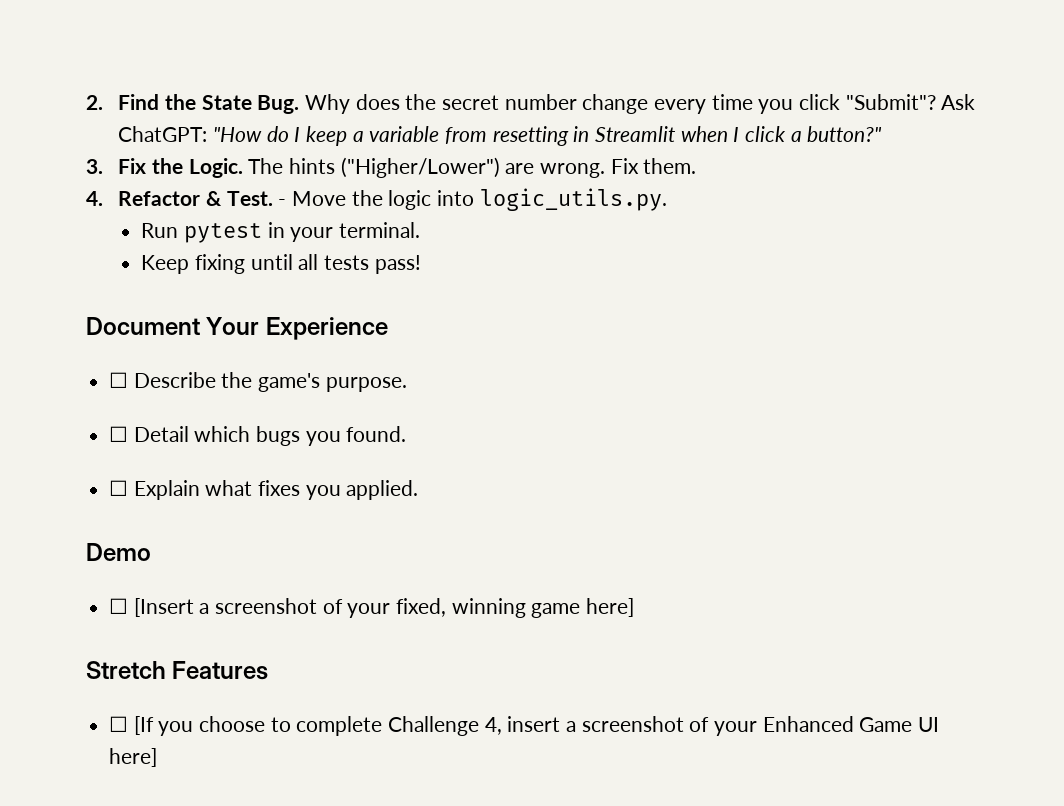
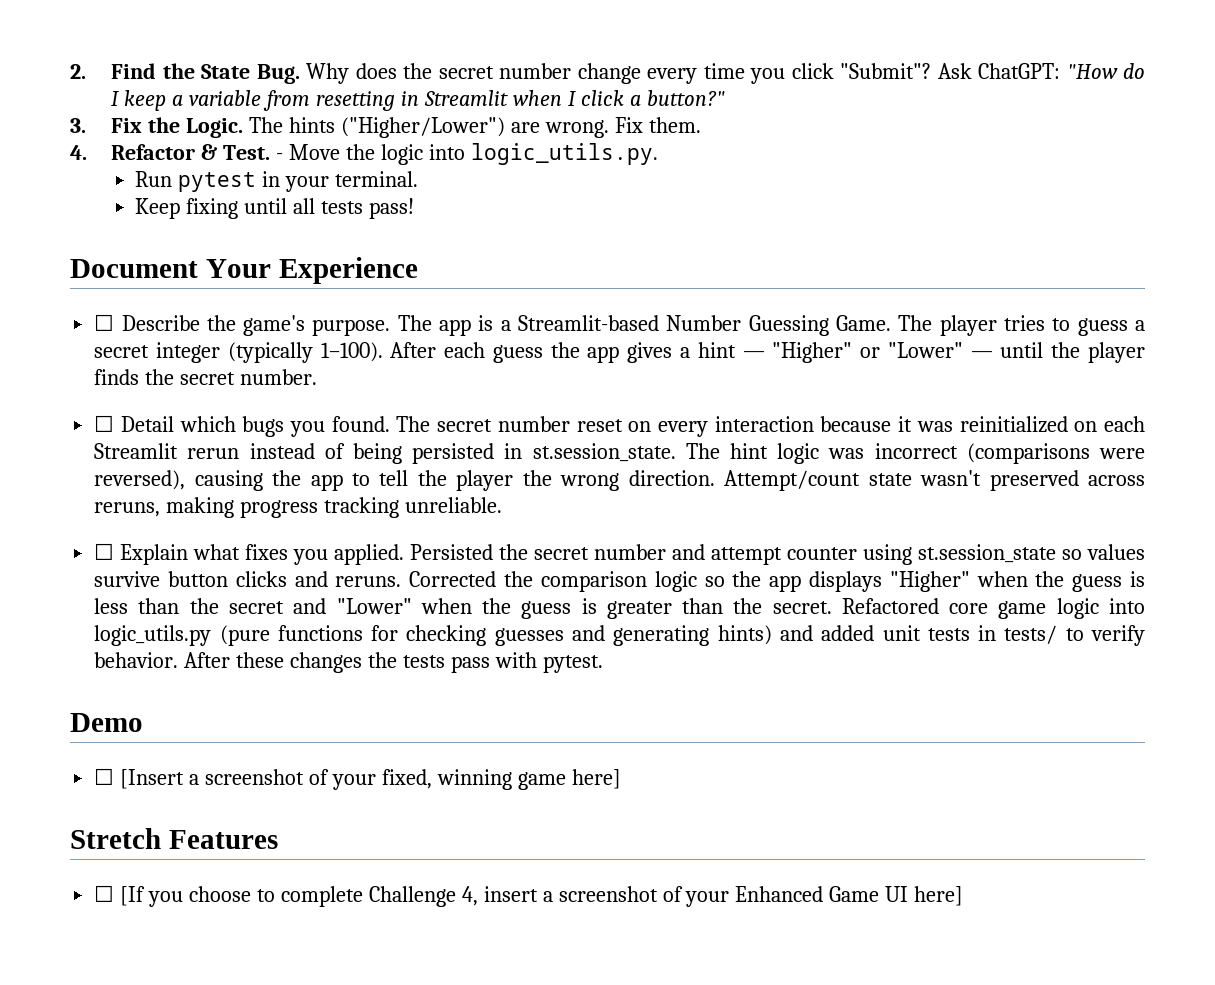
+ The app is a Streamlit-based Number Guessing Game. The player tries to guess a secret integer (typically 1–100). After each guess the app gives a hint — "Higher" or "Lower" — until the player finds the secret number.
+ The secret number reset on every interaction because it was reinitialized on each Streamlit rerun instead of being persisted in st.session_state. The hint logic was incorrect (comparisons were reversed), causing the app to tell the player the wrong direction. Attempt/count state wasn't preserved across reruns, making progress tracking unreliable.
+ Persisted the secret number and attempt counter using st.session_state so values survive button clicks and reruns. Corrected the comparison logic so the app displays "Higher" when the guess is less than the secret and "Lower" when the guess is greater than the secret. Refactored core game logic into logic_utils.py (pure functions for checking guesses and generating hints) and added unit tests in tests/ to verify behavior. After these changes the tests pass with pytest.

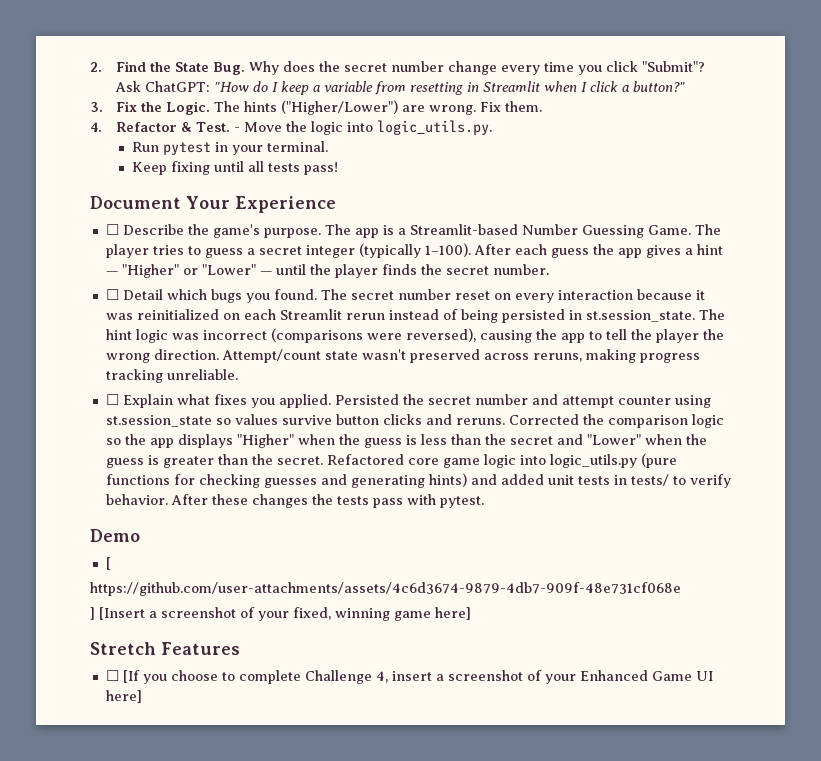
- ☐ [Insert a screenshot of your fixed, winning game here]
+ [
+ https://github.com/user-attachments/assets/4c6d3674-9879-4db7-909f-48e731cf068e
+ ] [Insert a screenshot of your fixed, winning game here]

